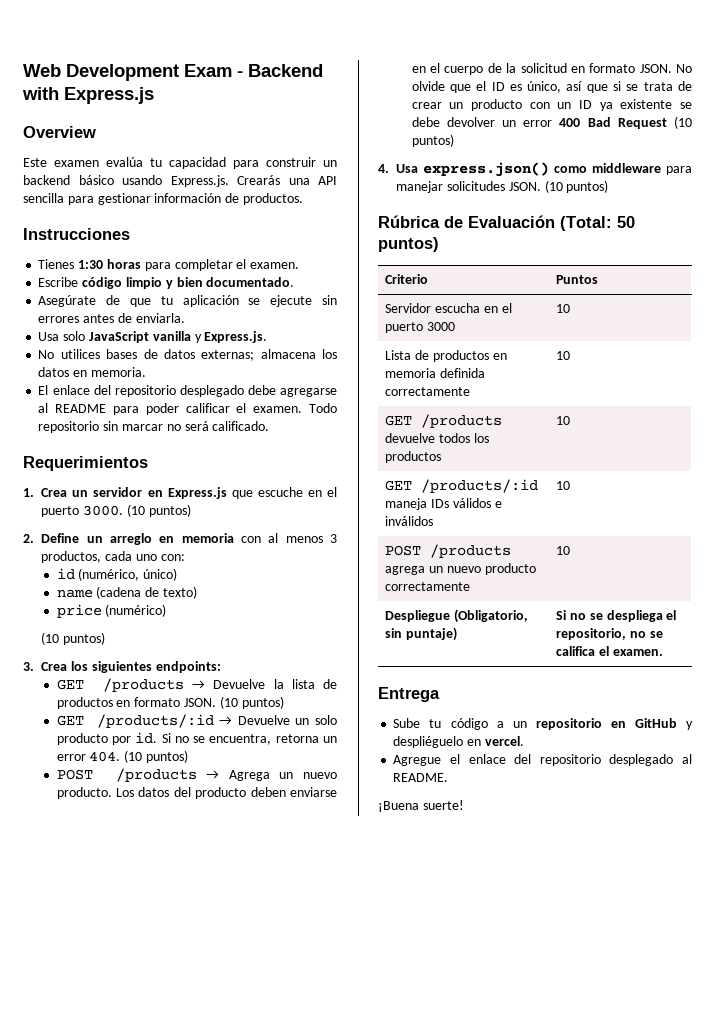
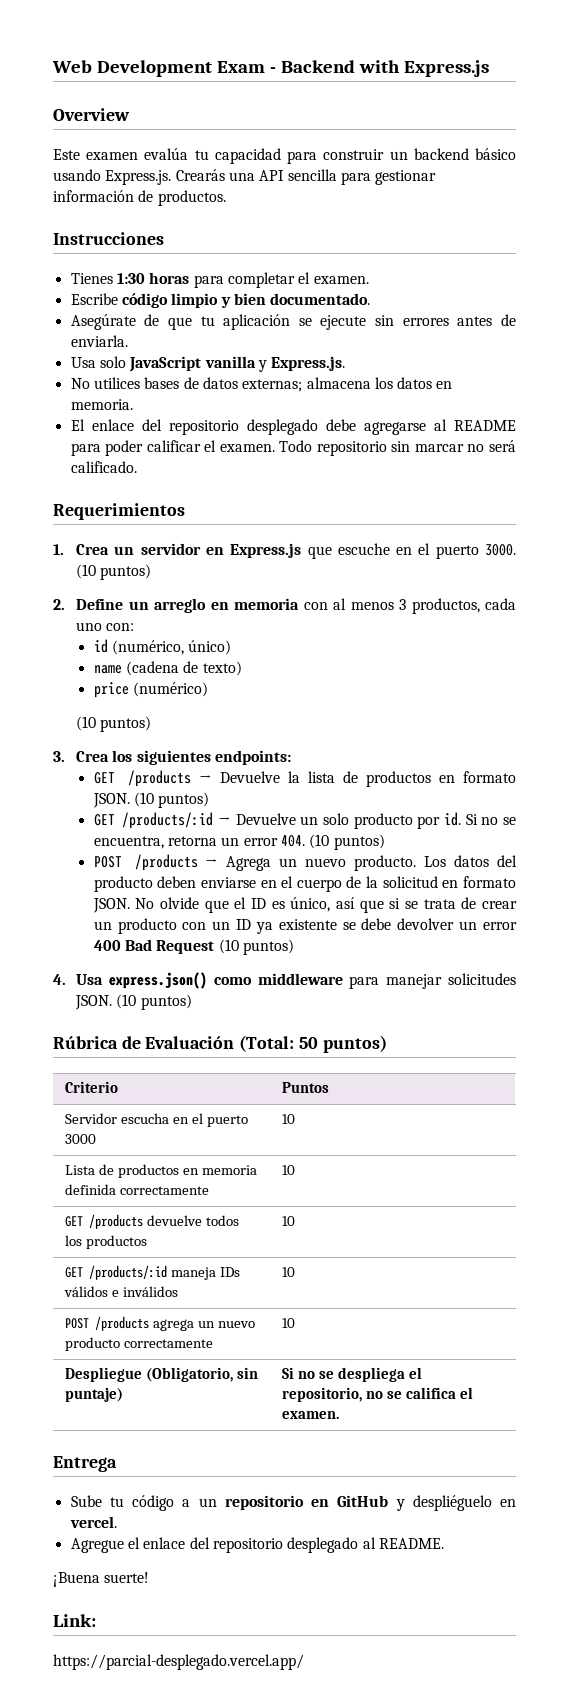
+ Link:
+ https://parcial-desplegado.vercel.app/

